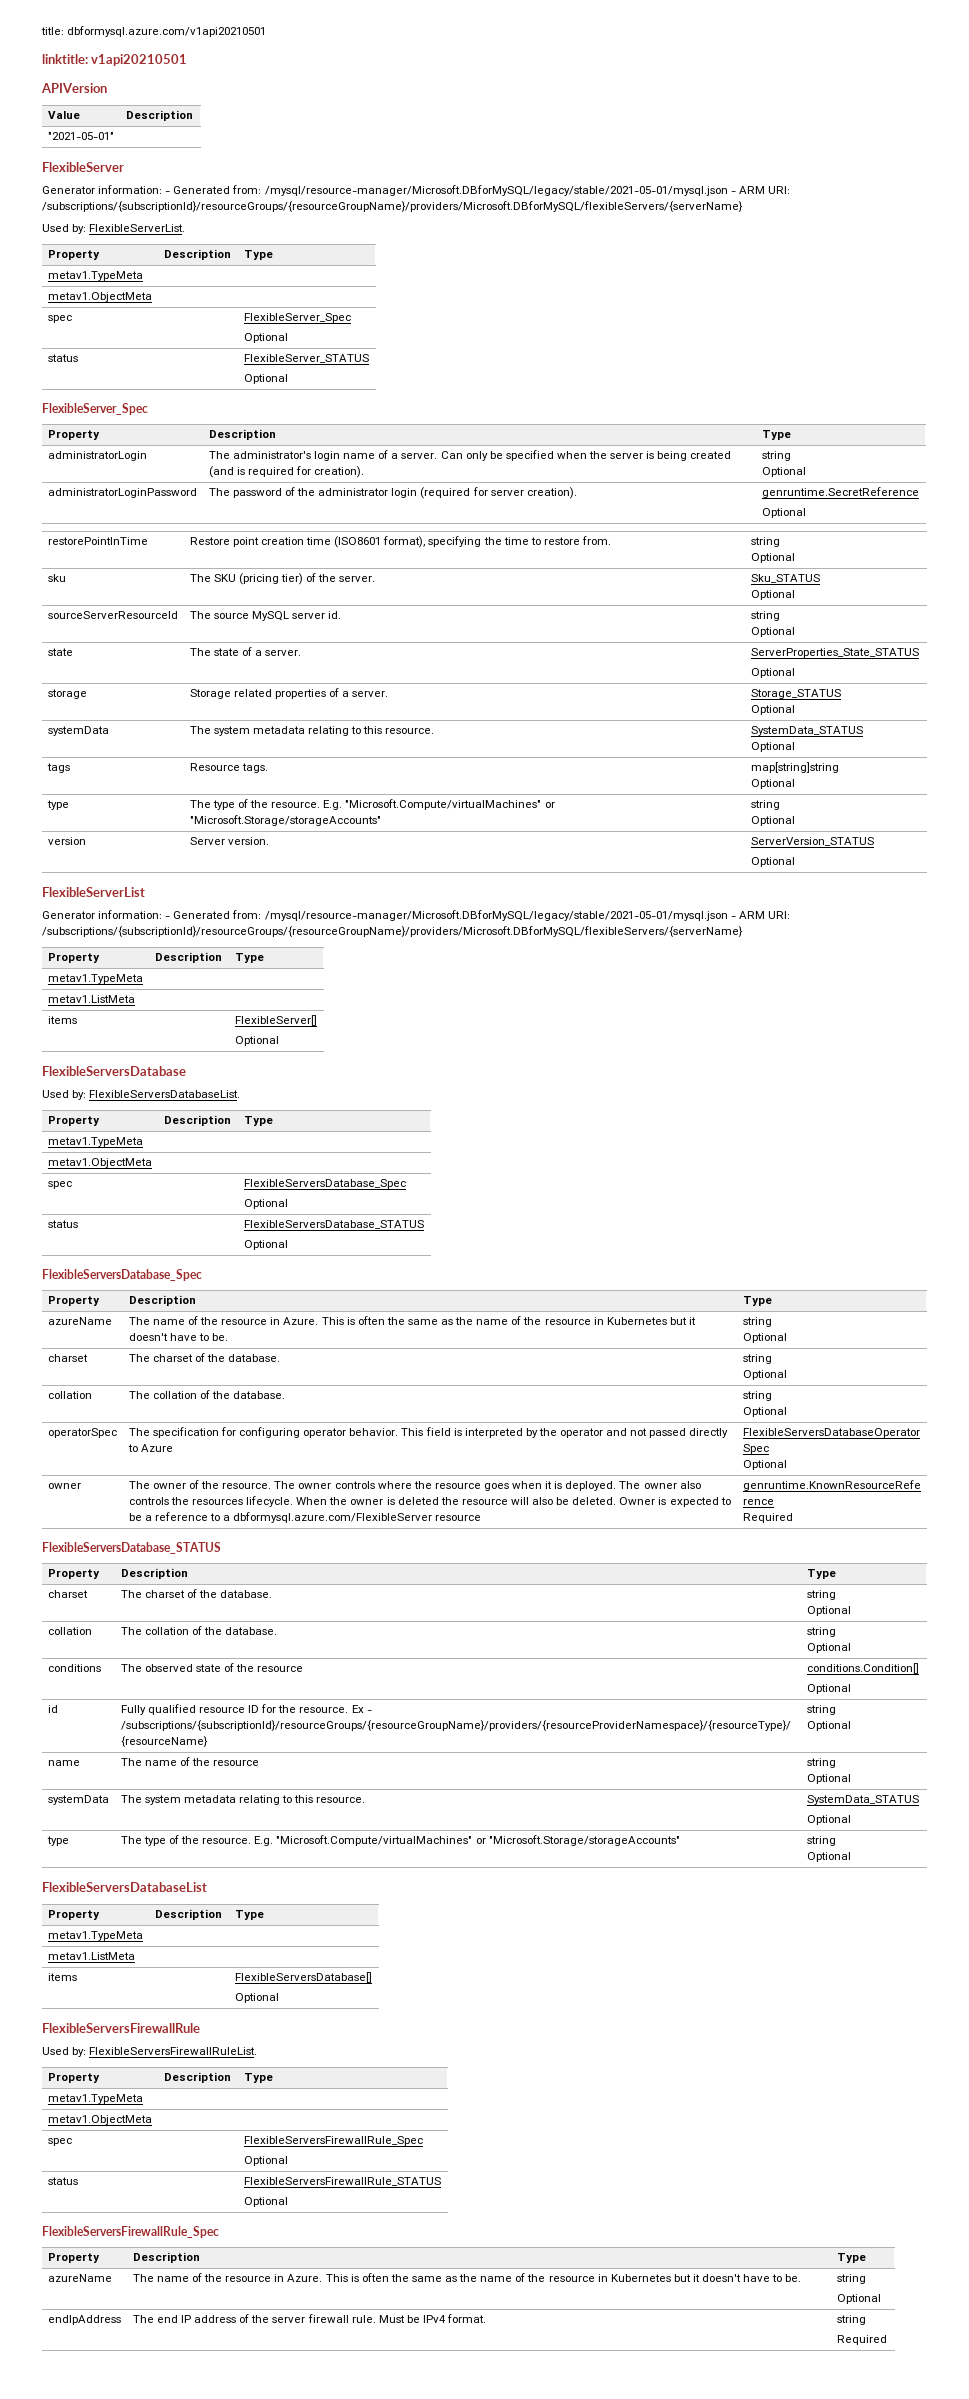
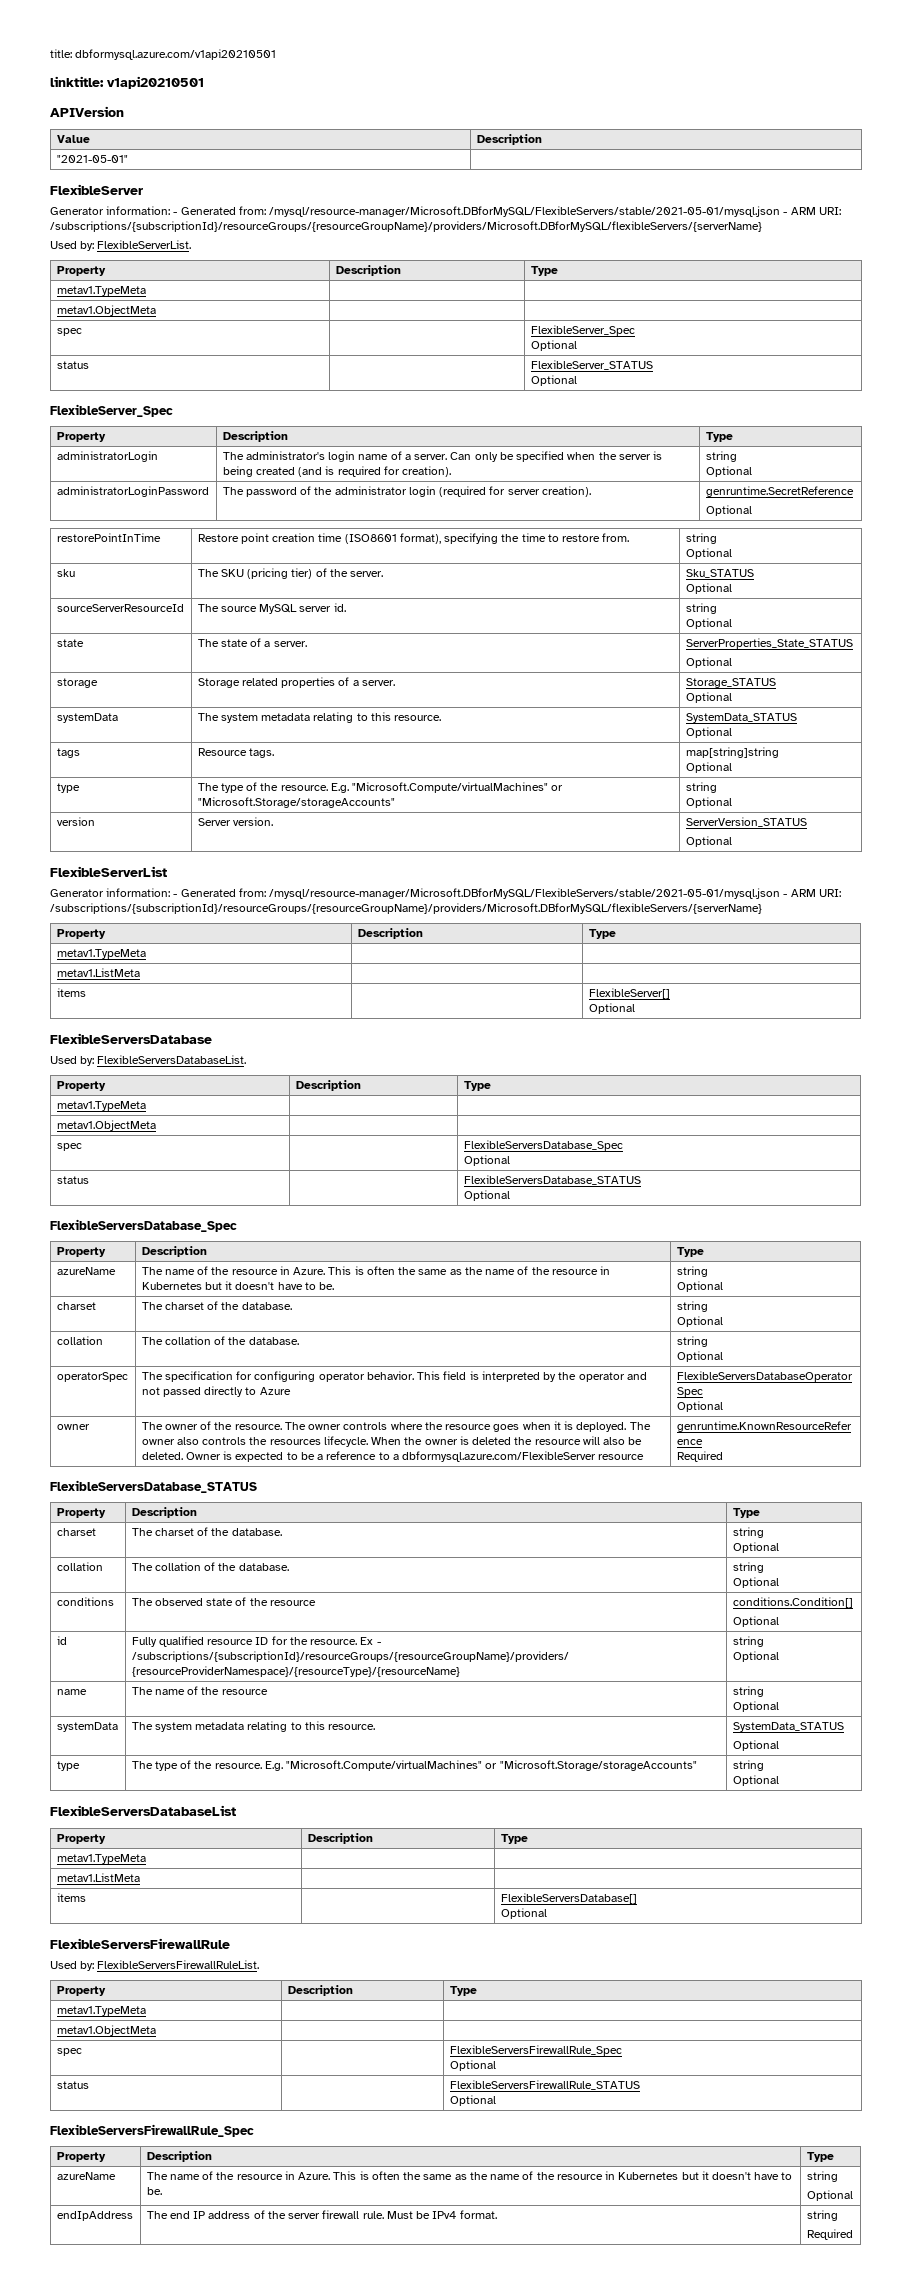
  FlexibleServer
- Generator information: - Generated from: /mysql/resource-manager/Microsoft.DBforMySQL/legacy/stable/2021-05-01/mysql.json - ARM URI: /subscriptions/{subscriptionId}/resourceGroups/{resourceGroupName}/providers/Microsoft.DBforMySQL/flexibleServers/{serverName}
+ Generator information: - Generated from: /mysql/resource-manager/Microsoft.DBforMySQL/FlexibleServers/stable/2021-05-01/mysql.json - ARM URI: /subscriptions/{subscriptionId}/resourceGroups/{resourceGroupName}/providers/Microsoft.DBforMySQL/flexibleServers/{serverName}
  FlexibleServerList
- Generator information: - Generated from: /mysql/resource-manager/Microsoft.DBforMySQL/legacy/stable/2021-05-01/mysql.json - ARM URI: /subscriptions/{subscriptionId}/resourceGroups/{resourceGroupName}/providers/Microsoft.DBforMySQL/flexibleServers/{serverName}
+ Generator information: - Generated from: /mysql/resource-manager/Microsoft.DBforMySQL/FlexibleServers/stable/2021-05-01/mysql.json - ARM URI: /subscriptions/{subscriptionId}/resourceGroups/{resourceGroupName}/providers/Microsoft.DBforMySQL/flexibleServers/{serverName}

